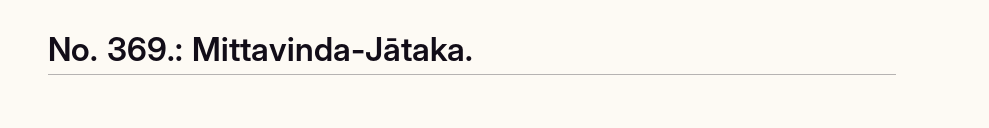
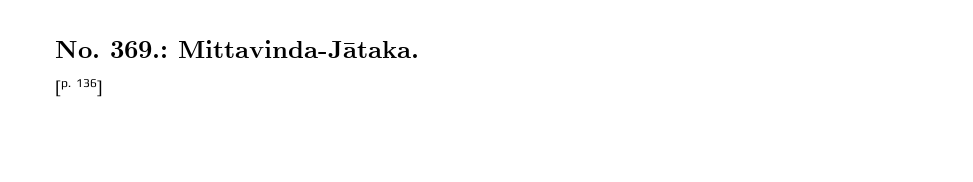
+ [p. 136]

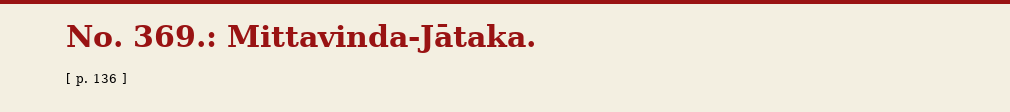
- [p. 136]
+ [ p. 136 ]

